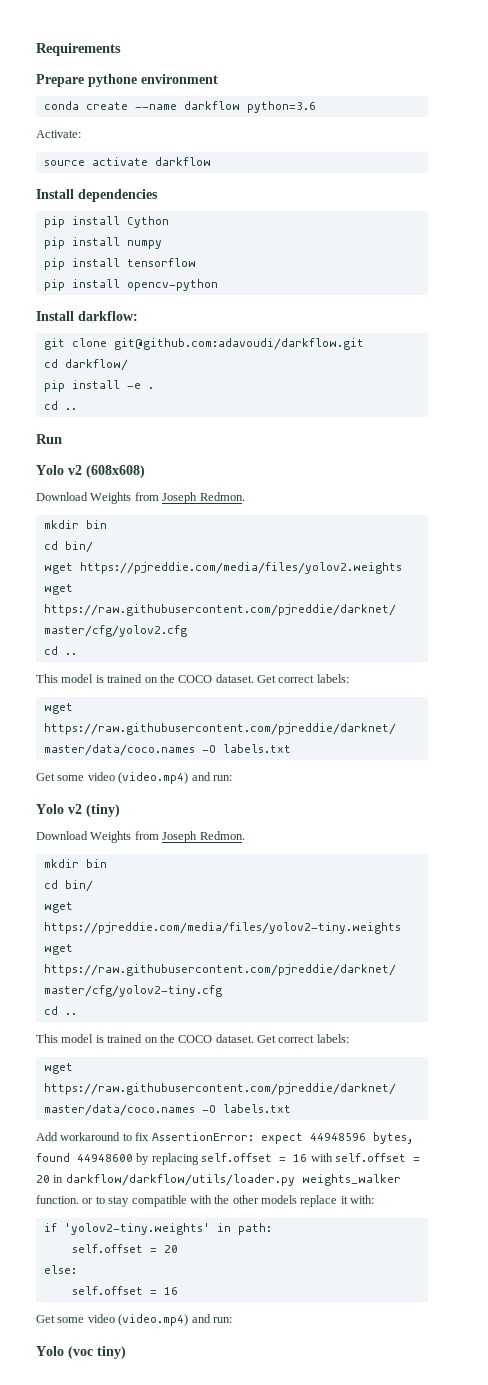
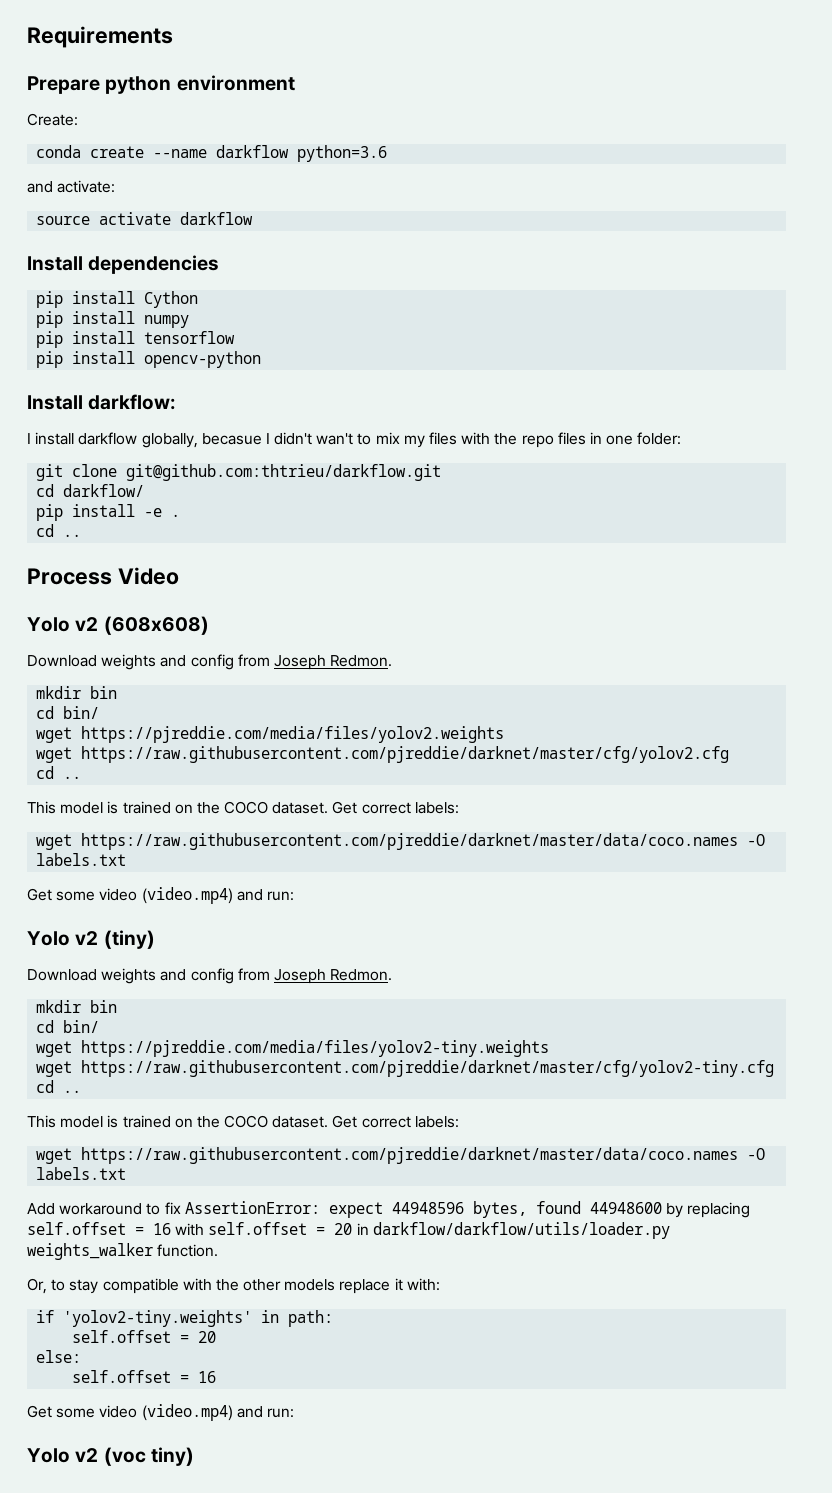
- Prepare pythone environment
+ Prepare python environment
+ Create:
- Activate:
+ and activate:
+ I install darkflow globally, becasue I didn't wan't to mix my files with the repo files in one folder:
- git clone git@github.com:adavoudi/darkflow.git
+ git clone git@github.com:thtrieu/darkflow.git
- Run
+ Process Video
  Yolo v2 (608x608)
- Download Weights from Joseph Redmon.
+ Download weights and config from Joseph Redmon.
  Yolo v2 (tiny)
- Download Weights from Joseph Redmon.
+ Download weights and config from Joseph Redmon.
- Add workaround to fix AssertionError: expect 44948596 bytes, found 44948600 by replacing self.offset = 16 with self.offset = 20 in darkflow/darkflow/utils/loader.py weights_walker function. or to stay compatible with the other models replace it with:
+ Add workaround to fix AssertionError: expect 44948596 bytes, found 44948600 by replacing self.offset = 16 with self.offset = 20 in darkflow/darkflow/utils/loader.py weights_walker function.
+ Or, to stay compatible with the other models replace it with:
- Yolo (voc tiny)
+ Yolo v2 (voc tiny)

